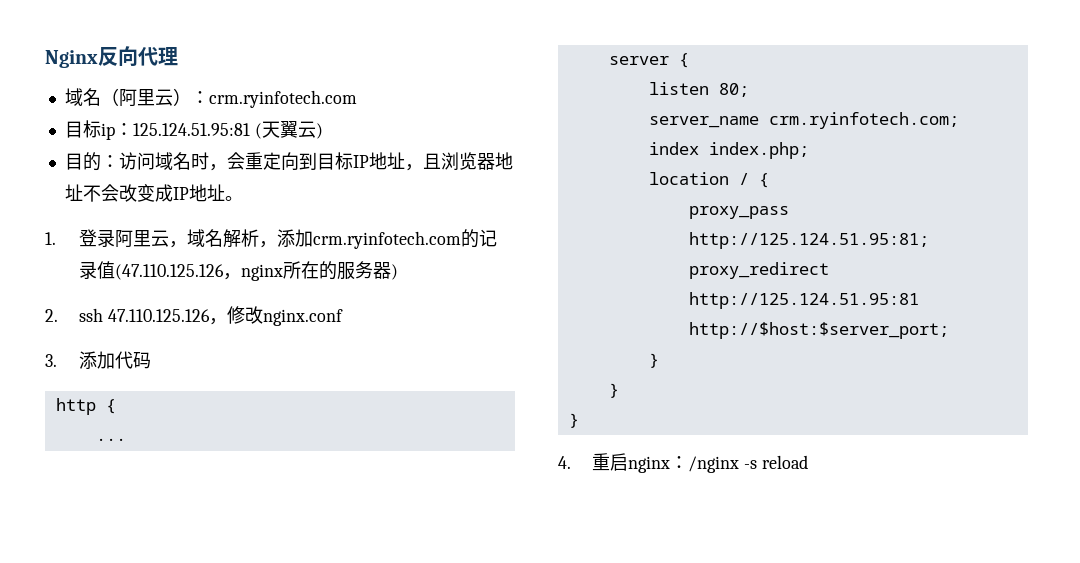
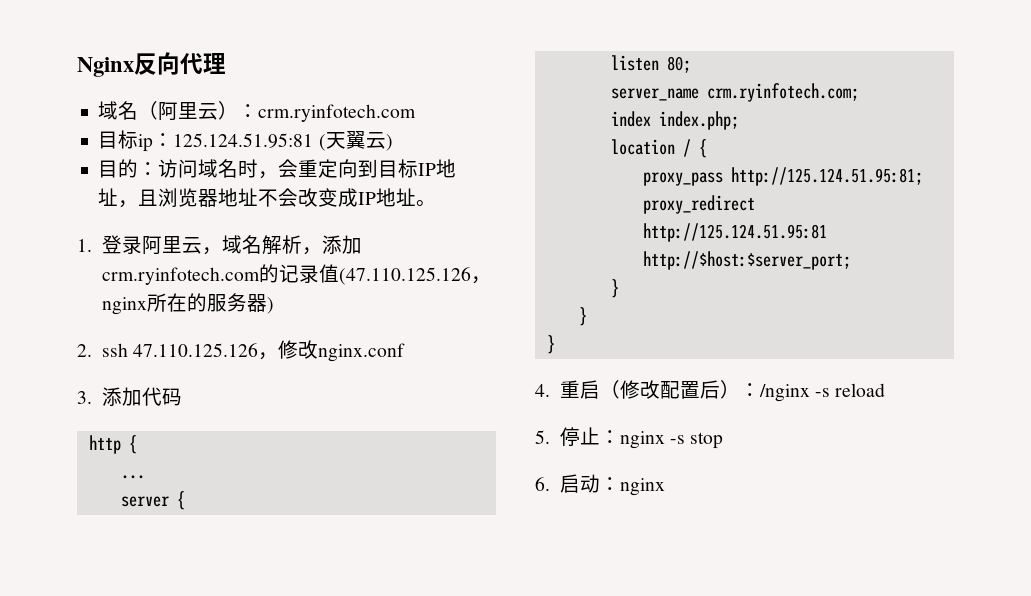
- 4.重启nginx：/nginx -s reload
+ 4.重启（修改配置后）：/nginx -s reload
+ 5.停止：nginx -s stop
+ 6.启动：nginx

